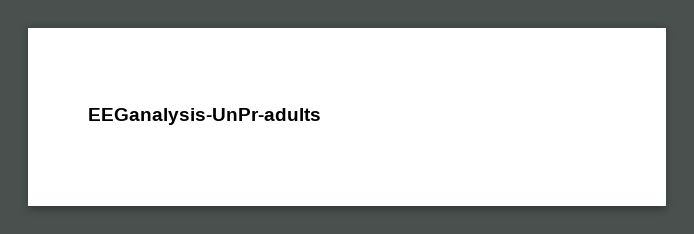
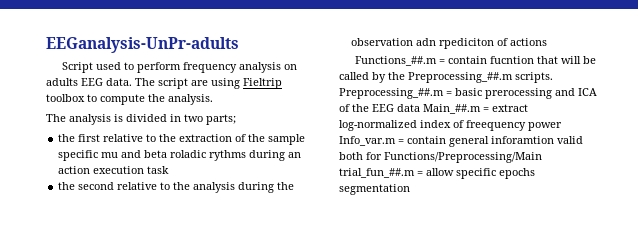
+ Script used to perform frequency analysis on adults EEG data. The script are using Fieltrip toolbox to compute the analysis.
+ The analysis is divided in two parts;
+ the first relative to the extraction of the sample specific mu and beta roladic rythms during an action execution task
+ the second relative to the analysis during the observation adn rpediciton of actions
+ Functions_##.m = contain fucntion that will be called by the Preprocessing_##.m scripts. Preprocessing_##.m = basic prerocessing and ICA of the EEG data Main_##.m = extract log-normalized index of freequency power Info_var.m = contain general inforamtion valid both for Functions/Preprocessing/Main trial_fun_##.m = allow specific epochs segmentation

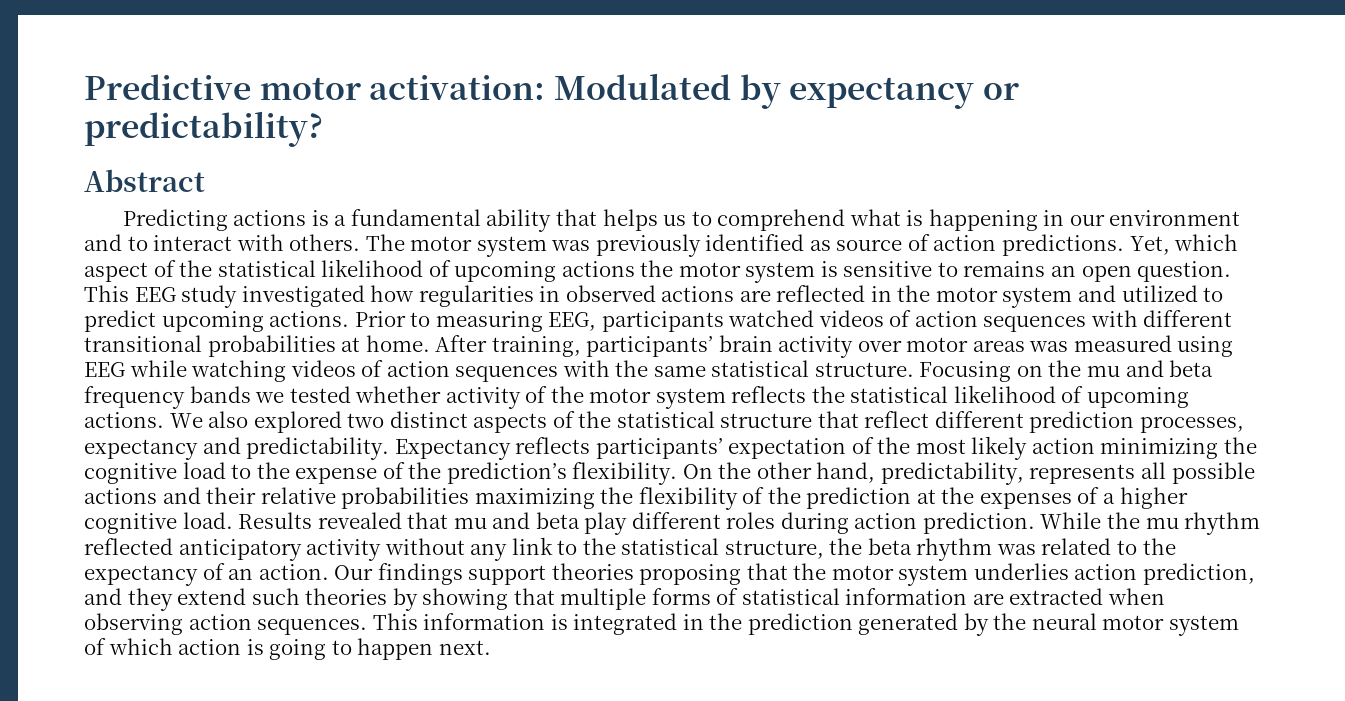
- EEGanalysis-UnPr-adults
- Script used to perform frequency analysis on adults EEG data. The script are using Fieltrip toolbox to compute the analysis.
- The analysis is divided in two parts;
- the first relative to the extraction of the sample specific mu and beta roladic rythms during an action execution task
- the second relative to the analysis during the observation adn rpediciton of actions
- Functions_##.m = contain fucntion that will be called by the Preprocessing_##.m scripts. Preprocessing_##.m = basic prerocessing and ICA of the EEG data Main_##.m = extract log-normalized index of freequency power Info_var.m = contain general inforamtion valid both for Functions/Preprocessing/Main trial_fun_##.m = allow specific epochs segmentation
+ Predictive motor activation: Modulated by expectancy or predictability?
+ Abstract
+ Predicting actions is a fundamental ability that helps us to comprehend what is happening in our environment and to interact with others. The motor system was previously identified as source of action predictions. Yet, which aspect of the statistical likelihood of upcoming actions the motor system is sensitive to remains an open question. This EEG study investigated how regularities in observed actions are reflected in the motor system and utilized to predict upcoming actions. Prior to measuring EEG, participants watched videos of action sequences with different transitional probabilities at home. After training, participants’ brain activity over motor areas was measured using EEG while watching videos of action sequences with the same statistical structure. Focusing on the mu and beta frequency bands we tested whether activity of the motor system reflects the statistical likelihood of upcoming actions. We also explored two distinct aspects of the statistical structure that reflect different prediction processes, expectancy and predictability. Expectancy reflects participants’ expectation of the most likely action minimizing the cognitive load to the expense of the prediction’s flexibility. On the other hand, predictability, represents all possible actions and their relative probabilities maximizing the flexibility of the prediction at the expenses of a higher cognitive load. Results revealed that mu and beta play different roles during action prediction. While the mu rhythm reflected anticipatory activity without any link to the statistical structure, the beta rhythm was related to the expectancy of an action. Our findings support theories proposing that the motor system underlies action prediction, and they extend such theories by showing that multiple forms of statistical information are extracted when observing action sequences. This information is integrated in the prediction generated by the neural motor system of which action is going to happen next.

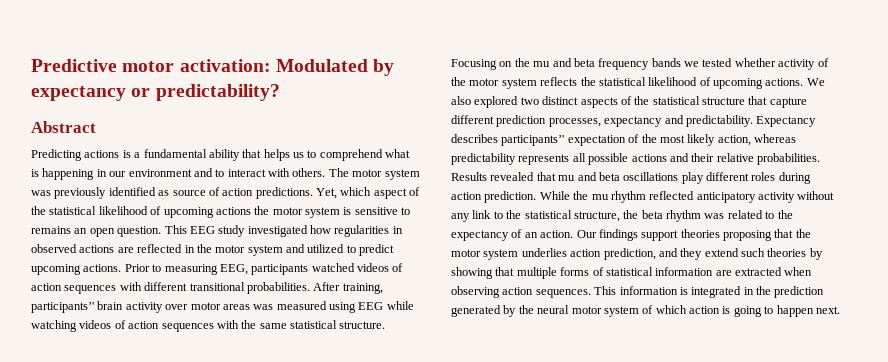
- Prior to measuring EEG, participants watched videos of action sequences with different transitional probabilities at home.
+ Prior to measuring EEG, participants watched videos of action sequences with different transitional probabilities.
- After training, participants’ brain activity over motor areas was measured using EEG while watching videos of action sequences with the same statistical structure.
+ After training, participants’' brain activity over motor areas was measured using EEG while watching videos of action sequences with the same statistical structure.
- We also explored two distinct aspects of the statistical structure that reflect different prediction processes, expectancy and predictability.
+ We also explored two distinct aspects of the statistical structure that capture different prediction processes, expectancy and predictability.
- Expectancy reflects participants’ expectation of the most likely action minimizing the cognitive load to the expense of the prediction’s flexibility. On the other hand, predictability, represents all possible actions and their relative probabilities maximizing the flexibility of the prediction at the expenses of a higher cognitive load.
+ Expectancy describes participants’' expectation of the most likely action, whereas predictability represents all possible actions and their relative probabilities.
- Results revealed that mu and beta play different roles during action prediction.
+ Results revealed that mu and beta oscillations play different roles during action prediction.

